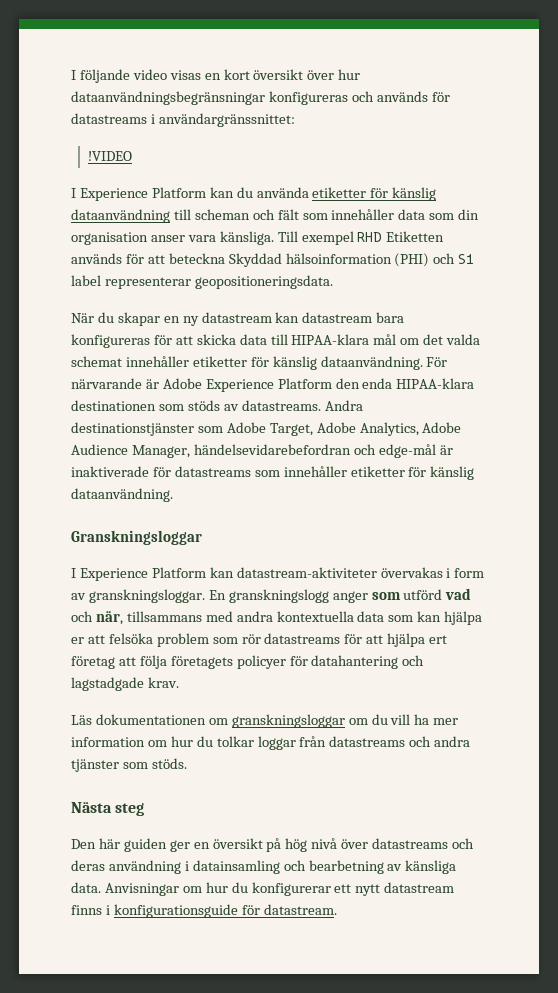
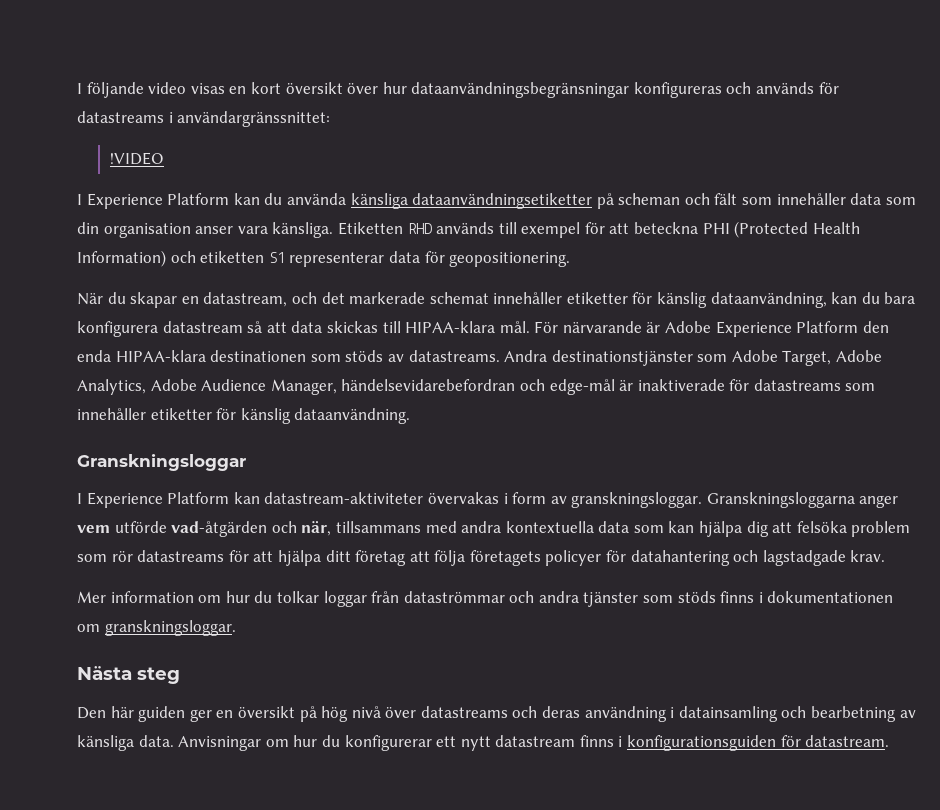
- I Experience Platform kan du använda etiketter för känslig dataanvändning till scheman och fält som innehåller data som din organisation anser vara känsliga.
+ I Experience Platform kan du använda känsliga dataanvändningsetiketter på scheman och fält som innehåller data som din organisation anser vara känsliga.
- Till exempel RHD Etiketten används för att beteckna Skyddad hälsoinformation (PHI) och S1 label representerar geopositioneringsdata.
- När du skapar en ny datastream kan datastream bara konfigureras för att skicka data till HIPAA-klara mål om det valda schemat innehåller etiketter för känslig dataanvändning.
+ Etiketten RHD används till exempel för att beteckna PHI (Protected Health Information) och etiketten S1 representerar data för geopositionering.
+ När du skapar en datastream, och det markerade schemat innehåller etiketter för känslig dataanvändning, kan du bara konfigurera datastream så att data skickas till HIPAA-klara mål.
- En granskningslogg anger som utförd vad och när, tillsammans med andra kontextuella data som kan hjälpa er att felsöka problem som rör datastreams för att hjälpa ert företag att följa företagets policyer för datahantering och lagstadgade krav.
+ Granskningsloggarna anger vem utförde vad-åtgärden och när, tillsammans med andra kontextuella data som kan hjälpa dig att felsöka problem som rör datastreams för att hjälpa ditt företag att följa företagets policyer för datahantering och lagstadgade krav.
- Läs dokumentationen om granskningsloggar om du vill ha mer information om hur du tolkar loggar från datastreams och andra tjänster som stöds.
+ Mer information om hur du tolkar loggar från dataströmmar och andra tjänster som stöds finns i dokumentationen om granskningsloggar.
- Anvisningar om hur du konfigurerar ett nytt datastream finns i konfigurationsguide för datastream.
+ Anvisningar om hur du konfigurerar ett nytt datastream finns i konfigurationsguiden för datastream.

